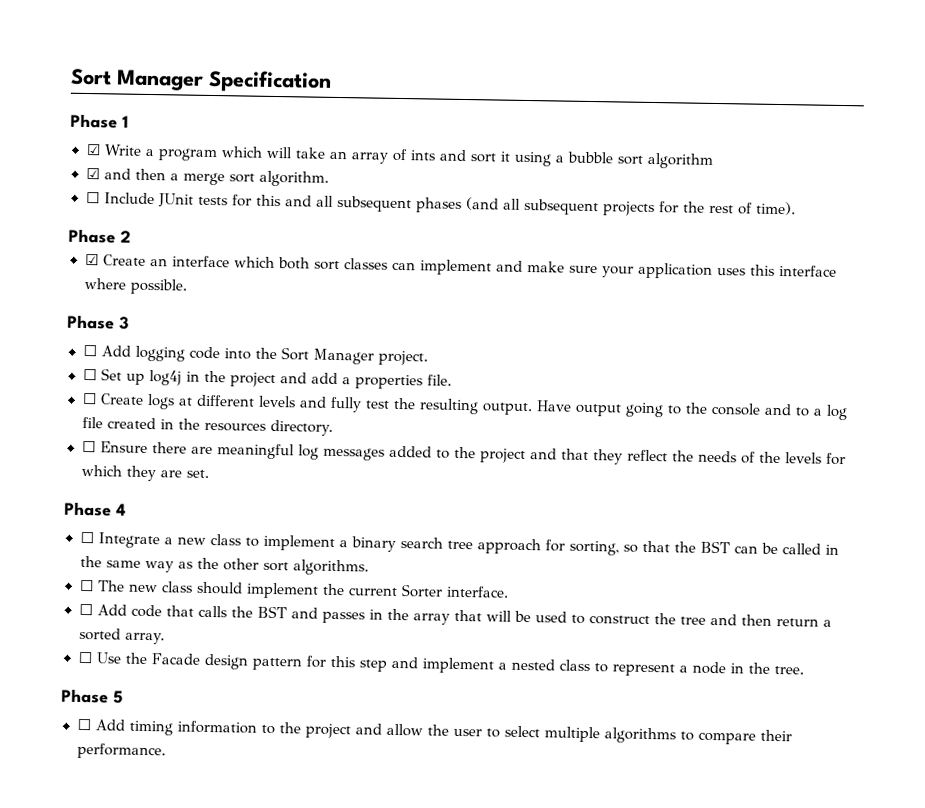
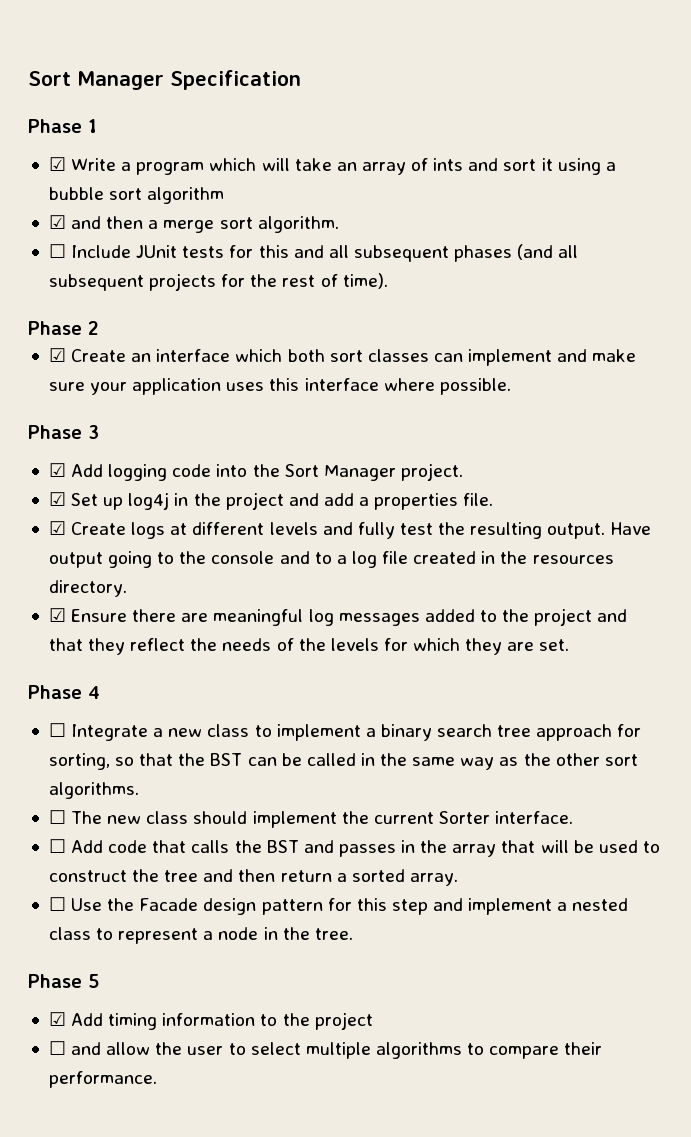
- ☐ Add logging code into the Sort Manager project.
+ ☑ Add logging code into the Sort Manager project.
- ☐ Set up log4j in the project and add a properties file.
+ ☑ Set up log4j in the project and add a properties file.
- ☐ Create logs at different levels and fully test the resulting output.
+ ☑ Create logs at different levels and fully test the resulting output.
- ☐ Ensure there are meaningful log messages added to the project and that they reflect the needs of the levels for which they are set.
+ ☑ Ensure there are meaningful log messages added to the project and that they reflect the needs of the levels for which they are set.
- ☐ Add timing information to the project and allow the user to select multiple algorithms to compare their performance.
+ ☑ Add timing information to the project
+ ☐ and allow the user to select multiple algorithms to compare their performance.

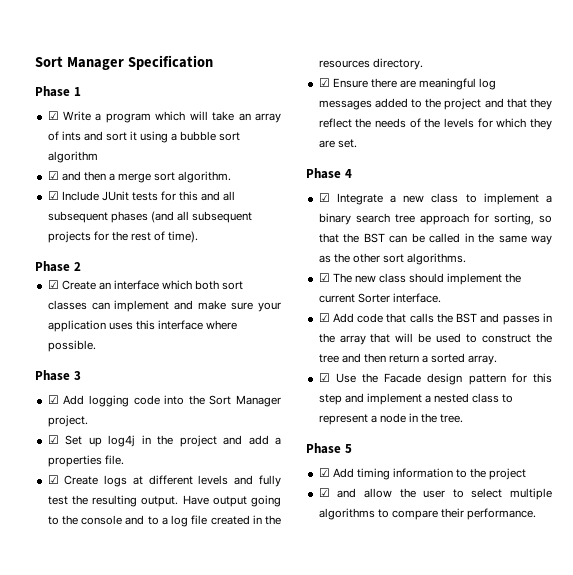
- ☐ Include JUnit tests for this and all subsequent phases (and all subsequent projects for the rest of time).
+ ☑ Include JUnit tests for this and all subsequent phases (and all subsequent projects for the rest of time).
- ☐ Integrate a new class to implement a binary search tree approach for sorting, so that the BST can be called in the same way as the other sort algorithms.
+ ☑ Integrate a new class to implement a binary search tree approach for sorting, so that the BST can be called in the same way as the other sort algorithms.
- ☐ The new class should implement the current Sorter interface.
+ ☑ The new class should implement the current Sorter interface.
- ☐ Add code that calls the BST and passes in the array that will be used to construct the tree and then return a sorted array.
+ ☑ Add code that calls the BST and passes in the array that will be used to construct the tree and then return a sorted array.
- ☐ Use the Facade design pattern for this step and implement a nested class to represent a node in the tree.
+ ☑ Use the Facade design pattern for this step and implement a nested class to represent a node in the tree.
- ☐ and allow the user to select multiple algorithms to compare their performance.
+ ☑ and allow the user to select multiple algorithms to compare their performance.

